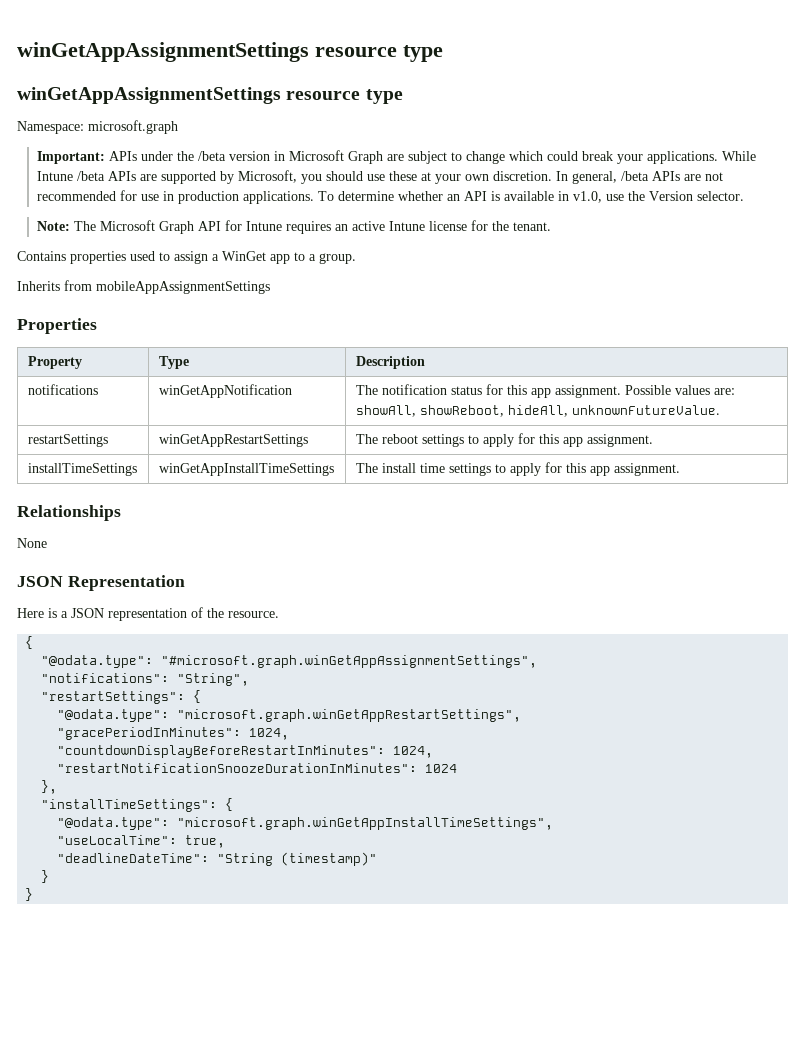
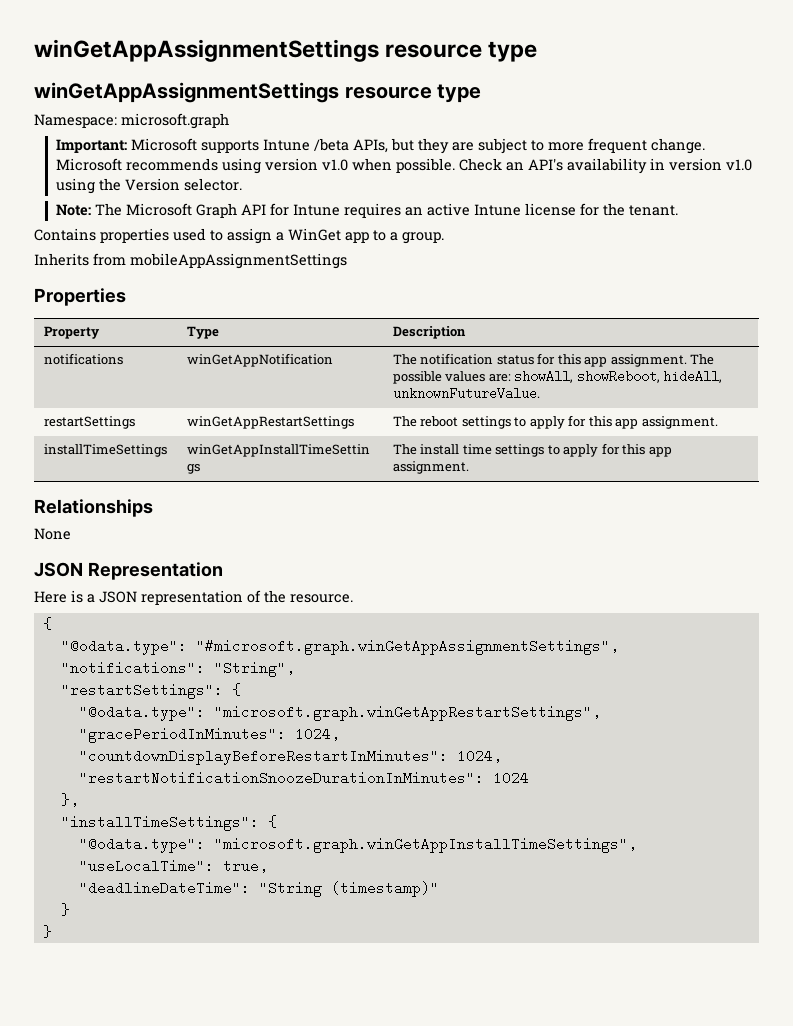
- Important: APIs under the /beta version in Microsoft Graph are subject to change which could break your applications. While Intune /beta APIs are supported by Microsoft, you should use these at your own discretion. In general, /beta APIs are not recommended for use in production applications. To determine whether an API is available in v1.0, use the Version selector.
+ Important: Microsoft supports Intune /beta APIs, but they are subject to more frequent change. Microsoft recommends using version v1.0 when possible. Check an API's availability in version v1.0 using the Version selector.
- notifications | winGetAppNotification | The notification status for this app assignment. Possible values are: showAll, showReboot, hideAll, unknownFutureValue.
+ notifications | winGetAppNotification | The notification status for this app assignment. The possible values are: showAll, showReboot, hideAll, unknownFutureValue.

